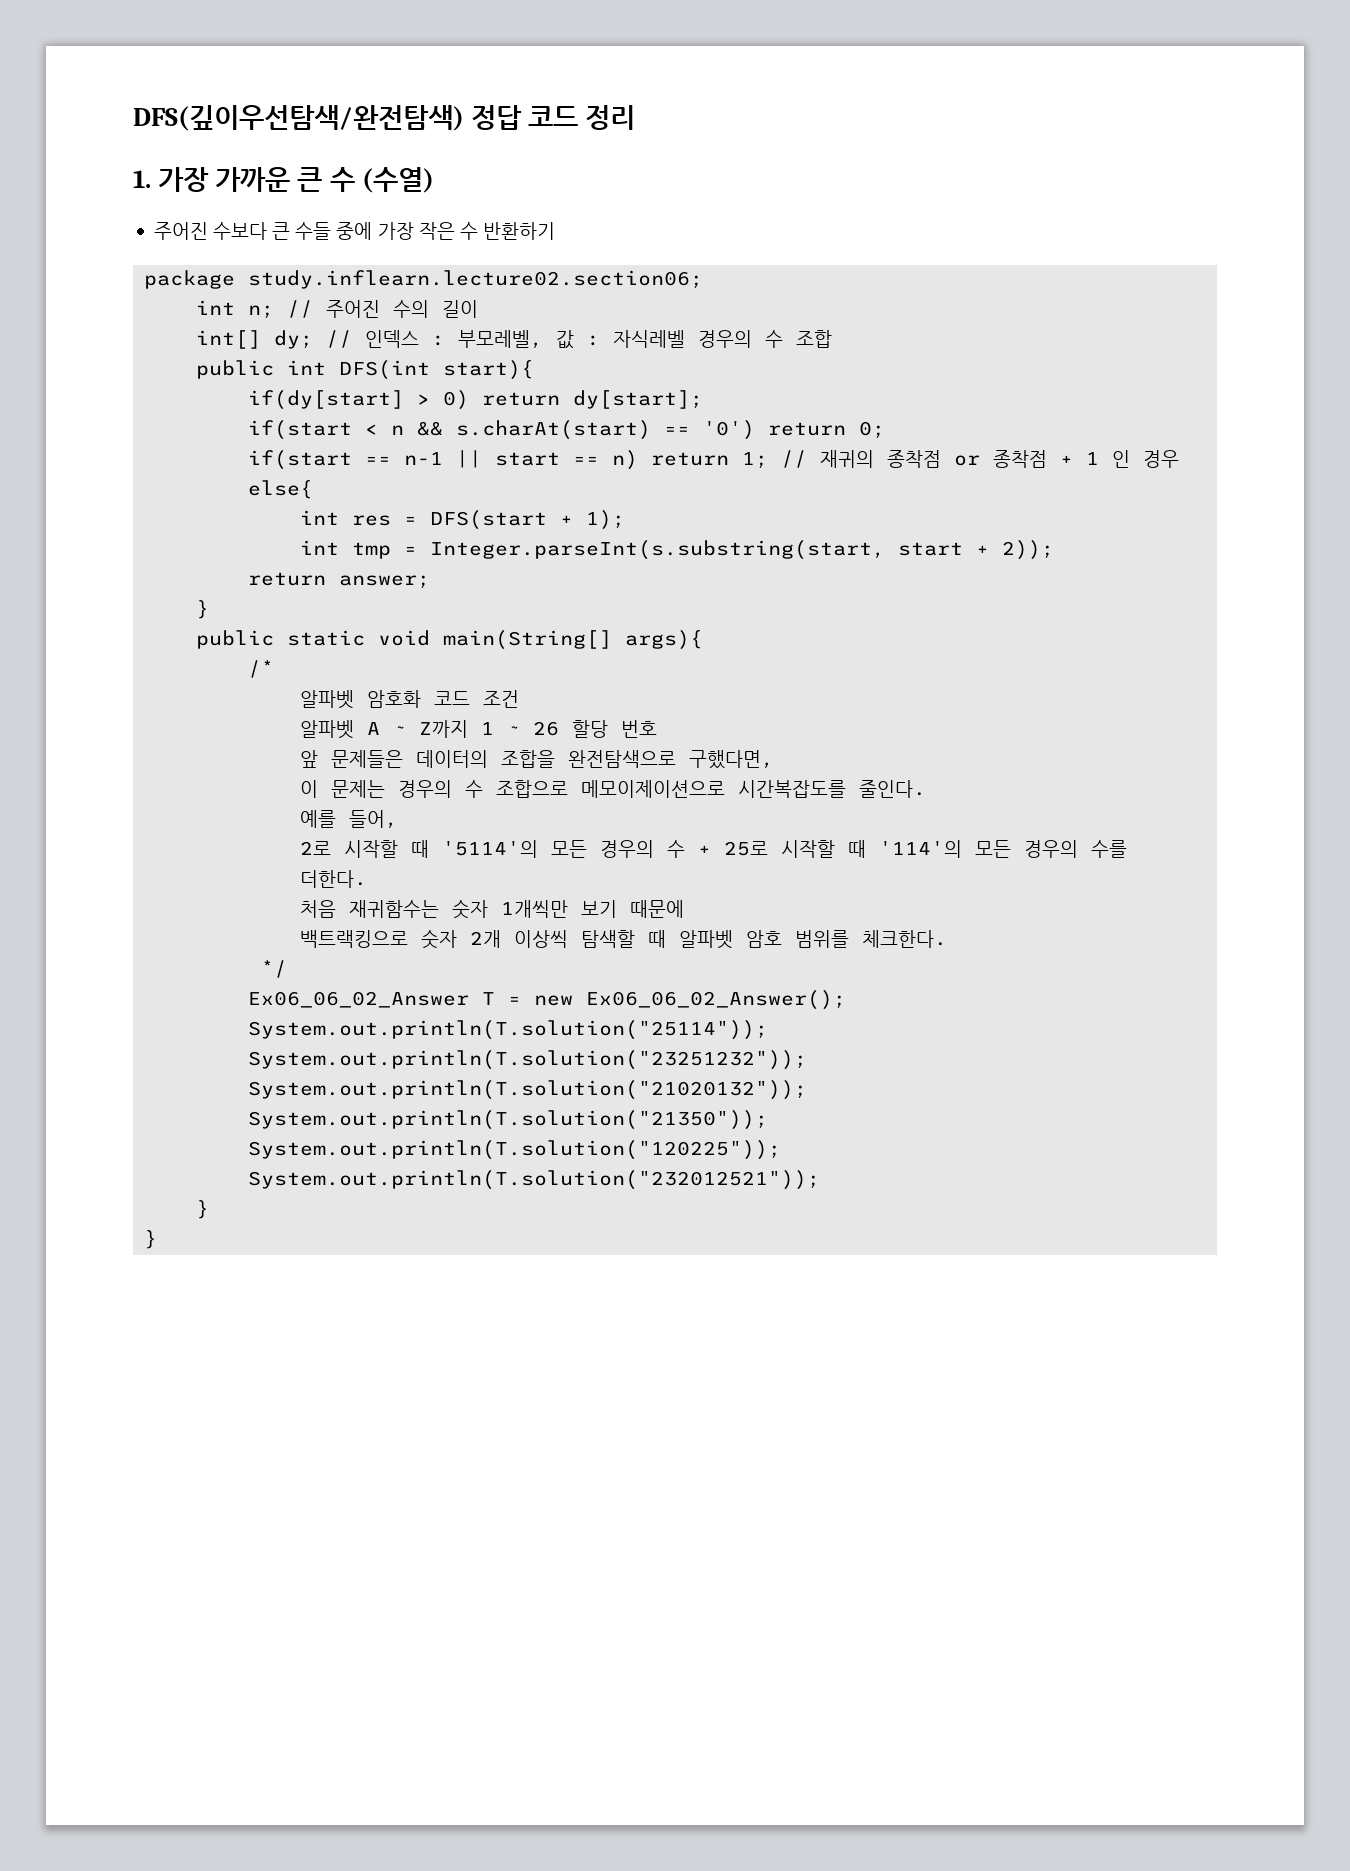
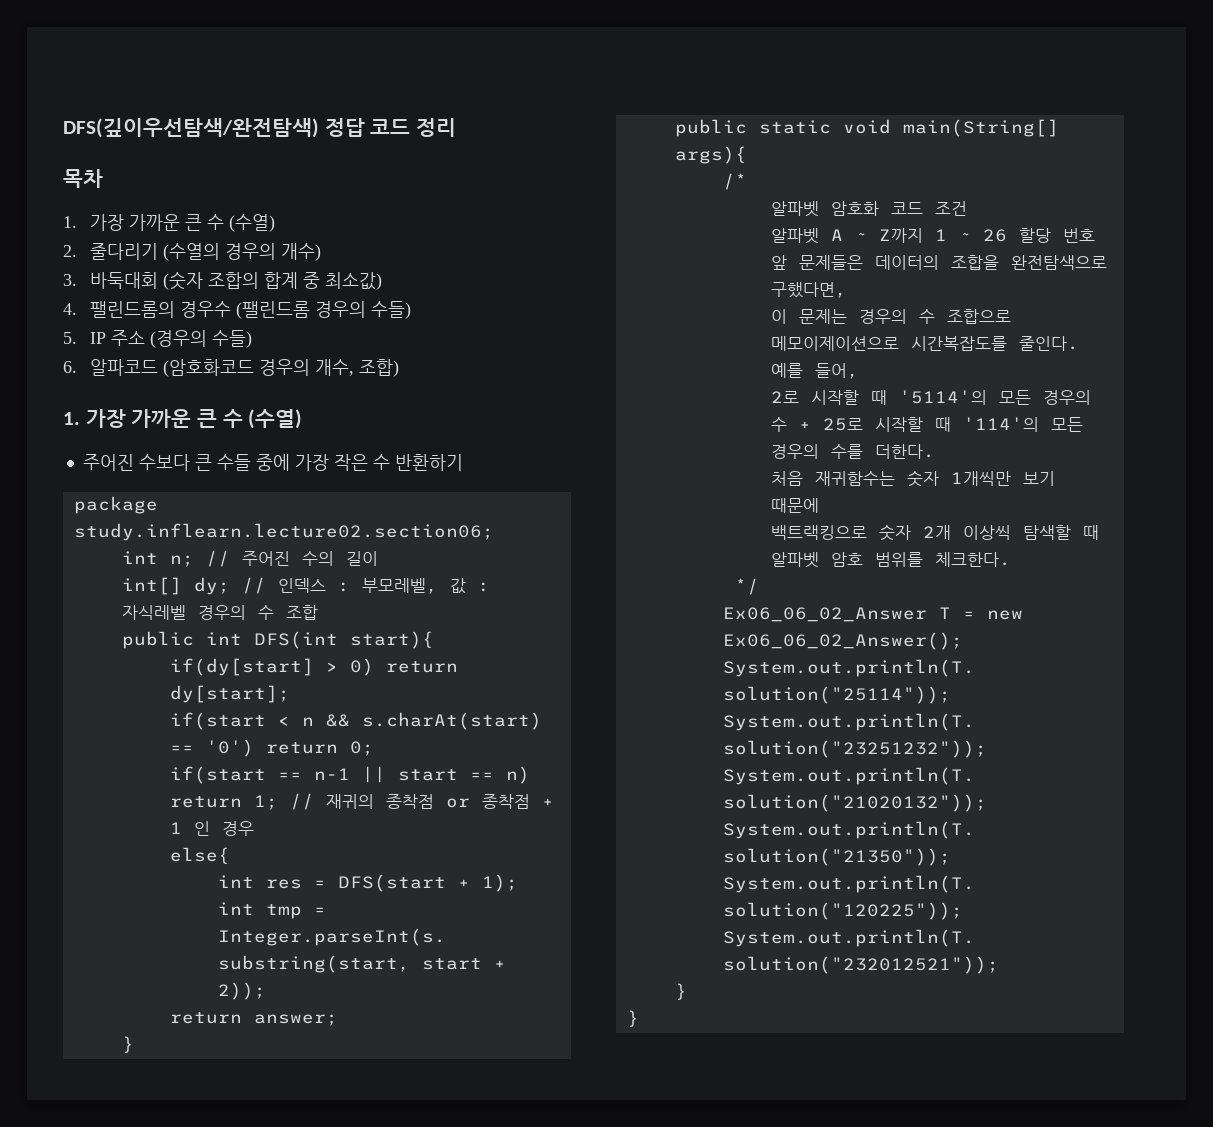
+ 목차
+ 1. 가장 가까운 큰 수 (수열)
+ 2. 줄다리기 (수열의 경우의 개수)
+ 3. 바둑대회 (숫자 조합의 합계 중 최소값)
+ 4. 팰린드롬의 경우수 (팰린드롬 경우의 수들)
+ 5. IP 주소 (경우의 수들)
+ 6. 알파코드 (암호화코드 경우의 개수, 조합)

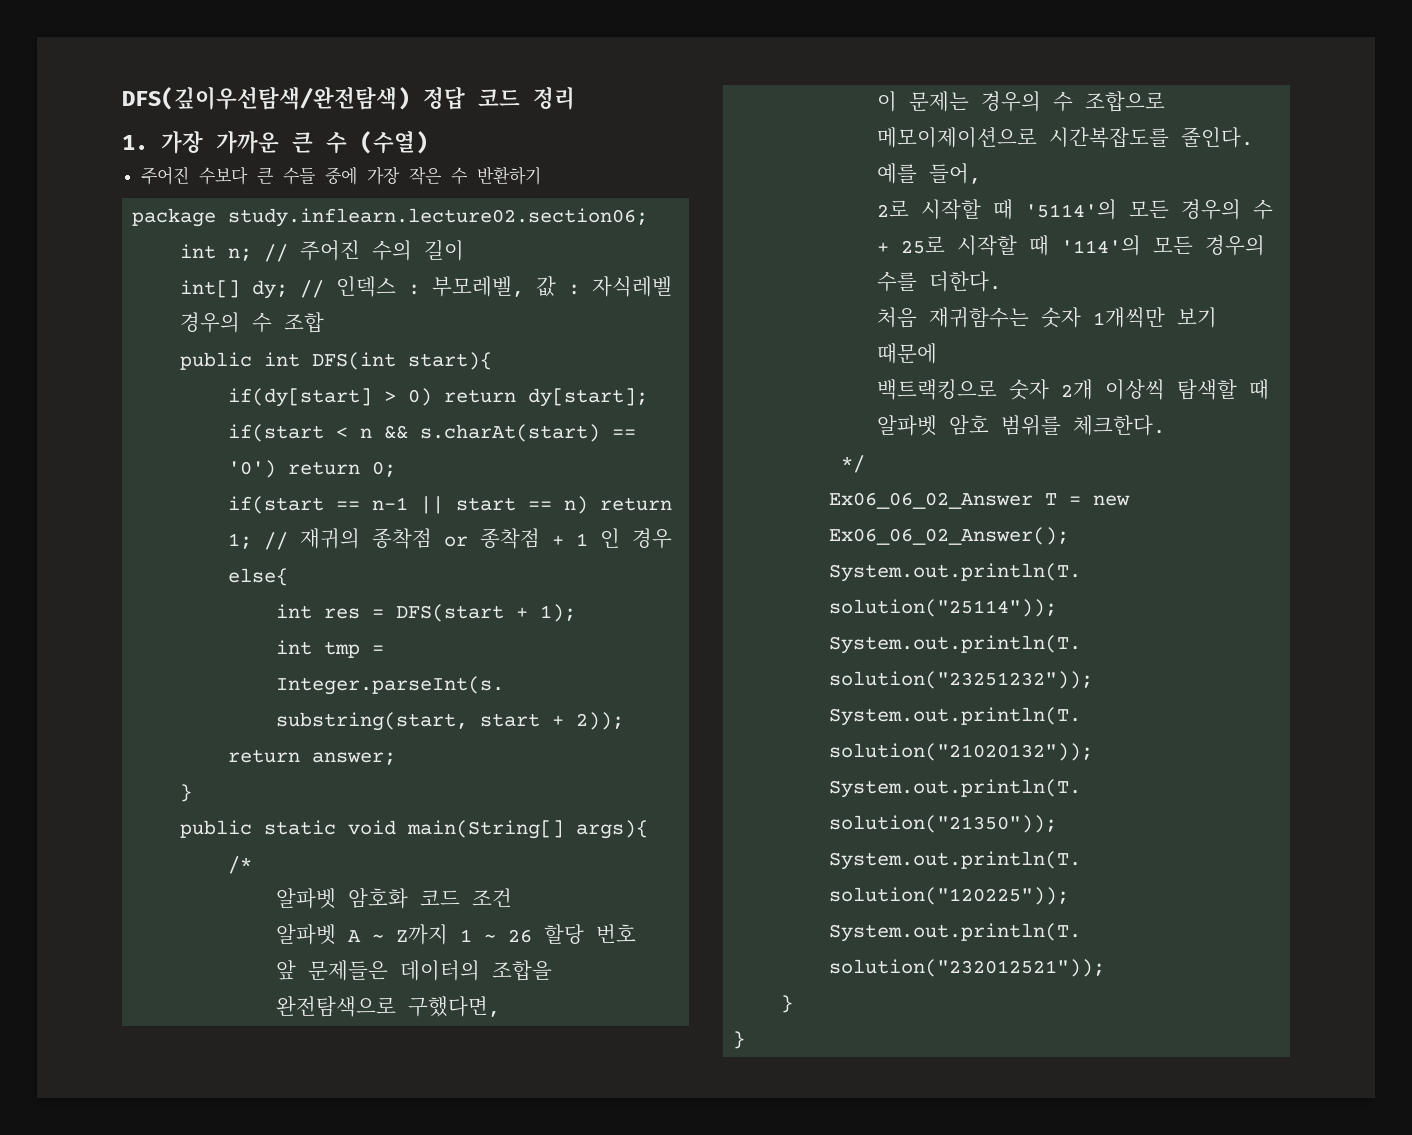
- 목차
- 1. 가장 가까운 큰 수 (수열)
- 2. 줄다리기 (수열의 경우의 개수)
- 3. 바둑대회 (숫자 조합의 합계 중 최소값)
- 4. 팰린드롬의 경우수 (팰린드롬 경우의 수들)
- 5. IP 주소 (경우의 수들)
- 6. 알파코드 (암호화코드 경우의 개수, 조합)

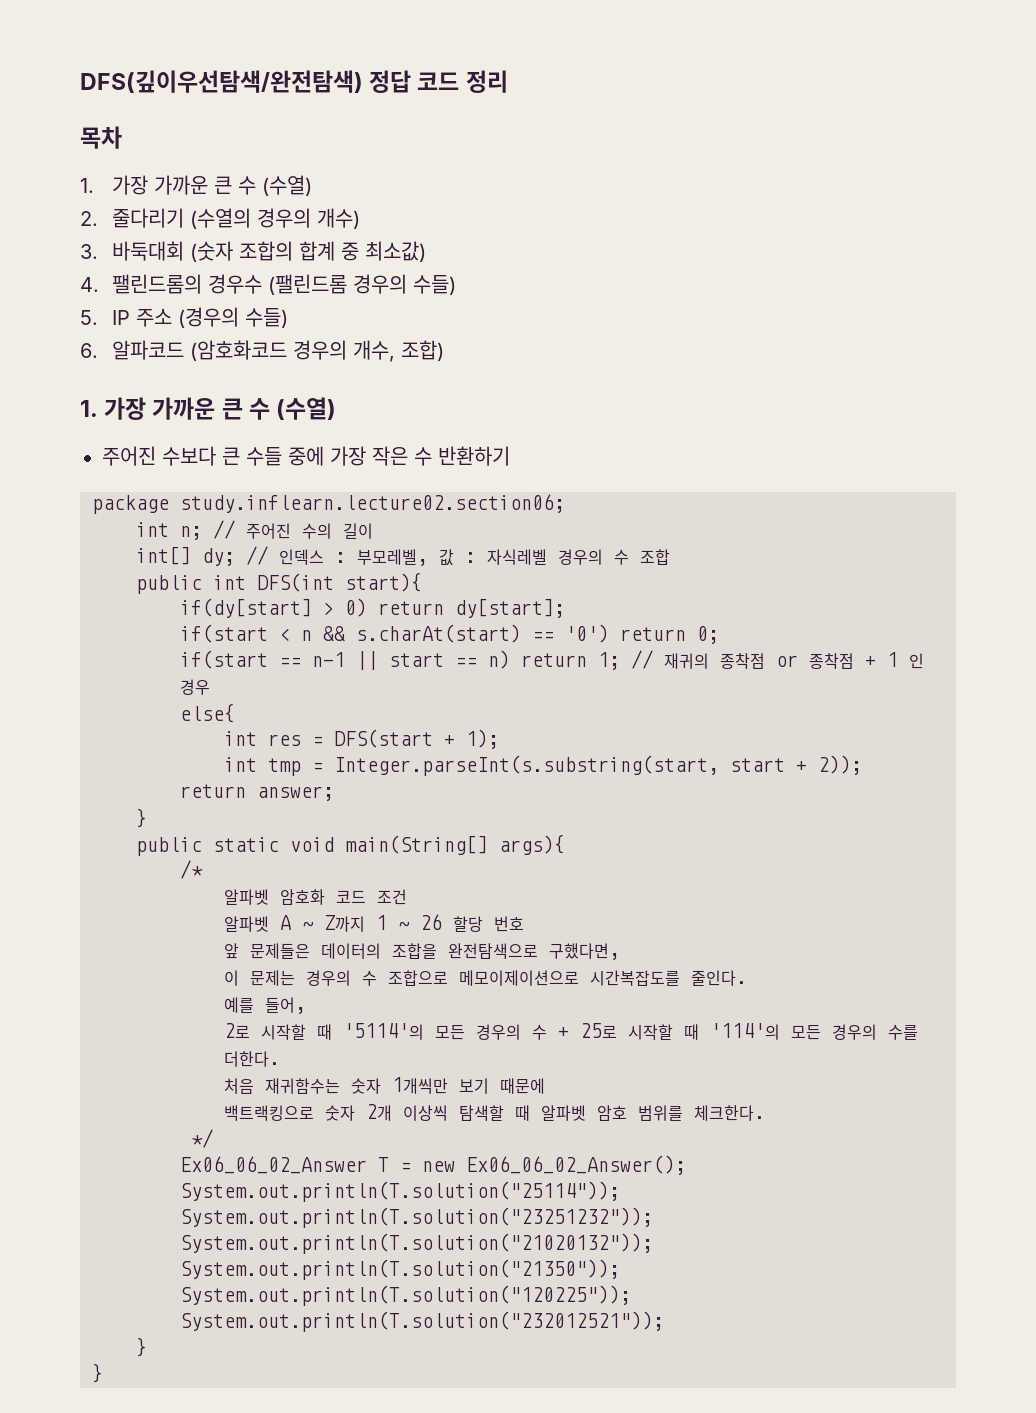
+ 목차
+ 1. 가장 가까운 큰 수 (수열)
+ 2. 줄다리기 (수열의 경우의 개수)
+ 3. 바둑대회 (숫자 조합의 합계 중 최소값)
+ 4. 팰린드롬의 경우수 (팰린드롬 경우의 수들)
+ 5. IP 주소 (경우의 수들)
+ 6. 알파코드 (암호화코드 경우의 개수, 조합)

